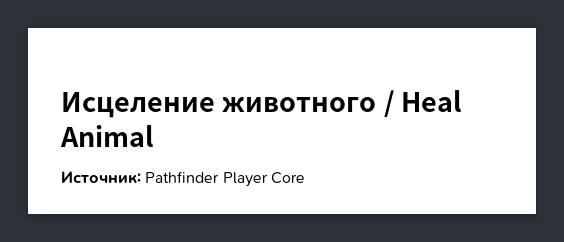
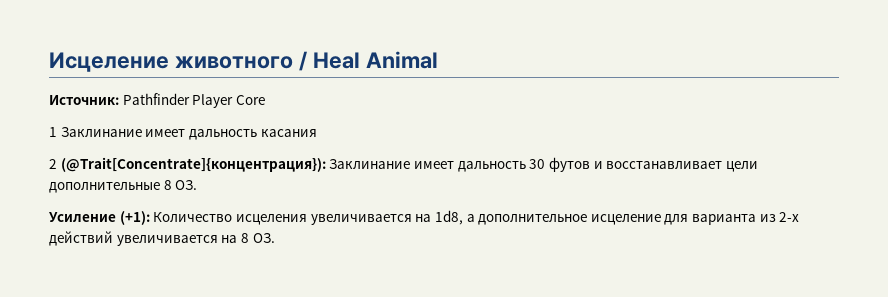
+ 1 Заклинание имеет дальность касания
+ 2 (@Trait[Concentrate]{концентрация}): Заклинание имеет дальность 30 футов и восстанавливает цели дополнительные 8 ОЗ.
+ Усиление (+1): Количество исцеления увеличивается на 1d8, а дополнительное исцеление для варианта из 2-х действий увеличивается на 8 ОЗ.

